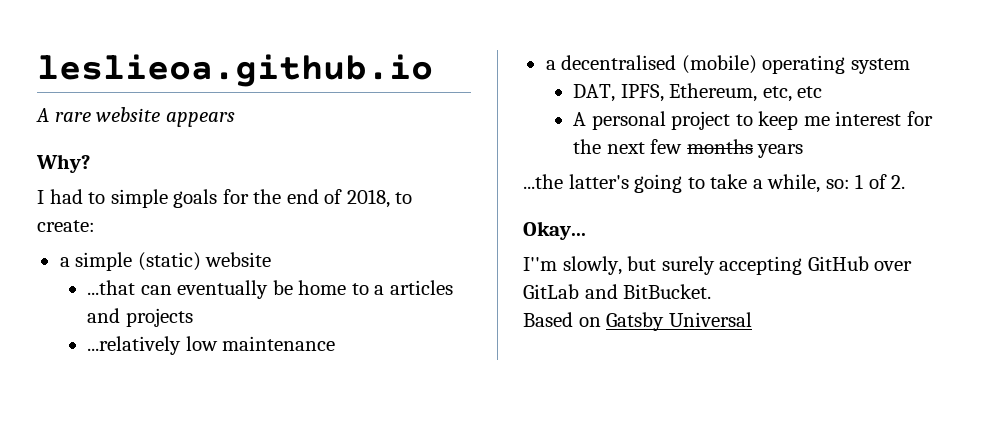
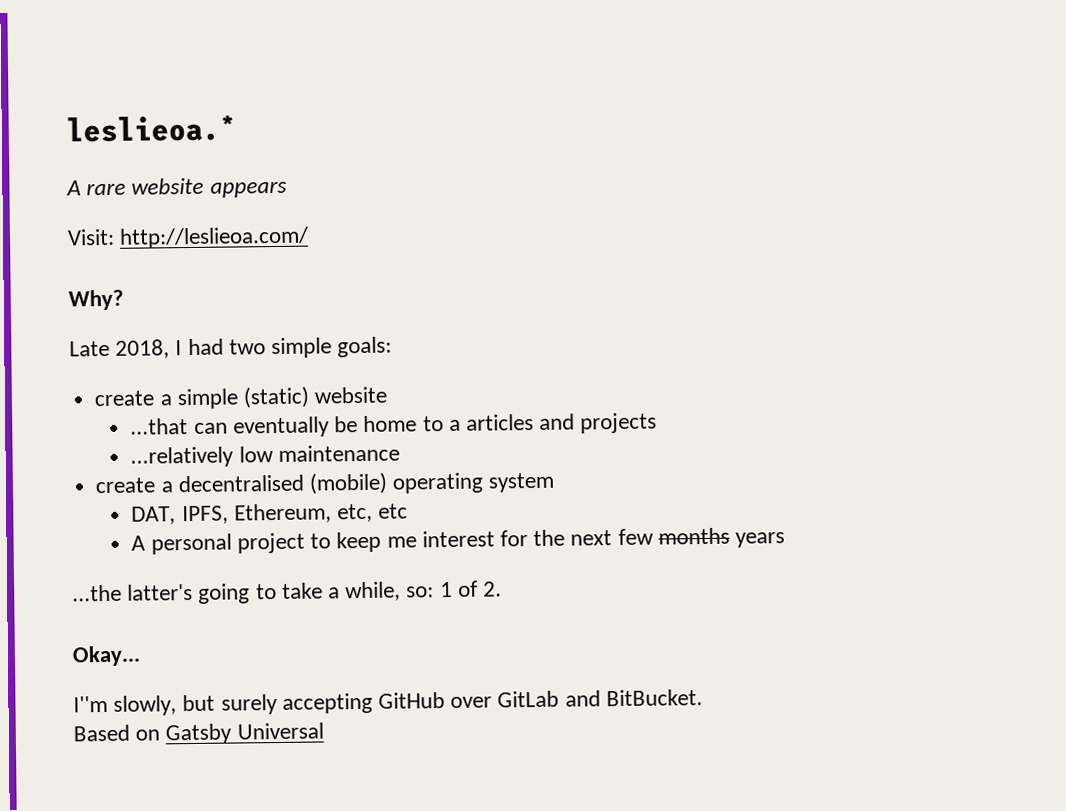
- leslieoa.github.io
+ leslieoa.*
+ Visit: http://leslieoa.com/
- I had to simple goals for the end of 2018, to create:
- a simple (static) website
+ Late 2018, I had two simple goals:
+ create a simple (static) website
- a decentralised (mobile) operating system
+ create a decentralised (mobile) operating system

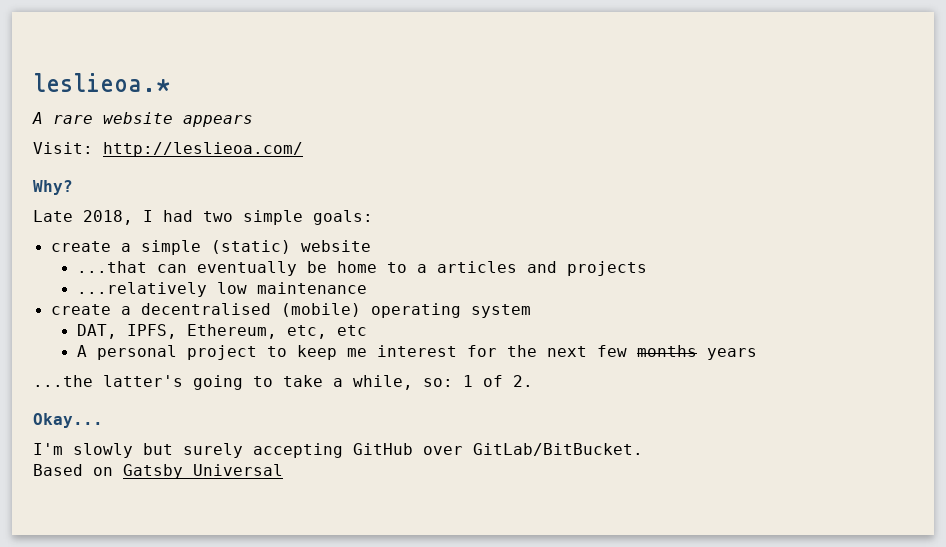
- I''m slowly, but surely accepting GitHub over GitLab and BitBucket.
+ I'm slowly but surely accepting GitHub over GitLab/BitBucket.

